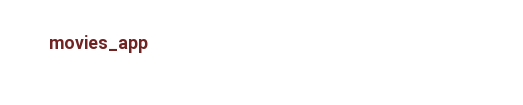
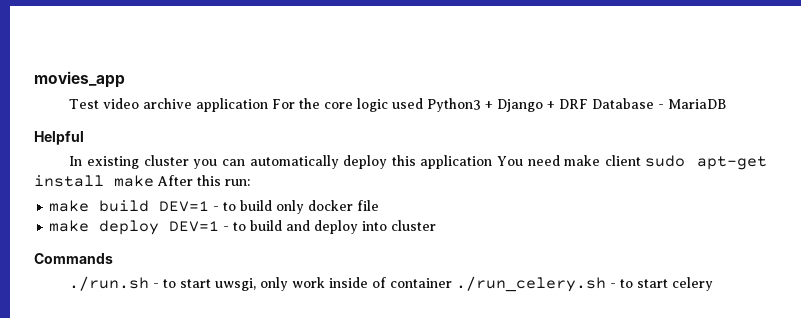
+ Test video archive application For the core logic used Python3 + Django + DRF Database - MariaDB
+ Helpful
+ In existing cluster you can automatically deploy this application You need make client sudo apt-get install make After this run:
+ make build DEV=1 - to build only docker file
+ make deploy DEV=1 - to build and deploy into cluster
+ Commands
+ ./run.sh - to start uwsgi, only work inside of container ./run_celery.sh - to start celery

